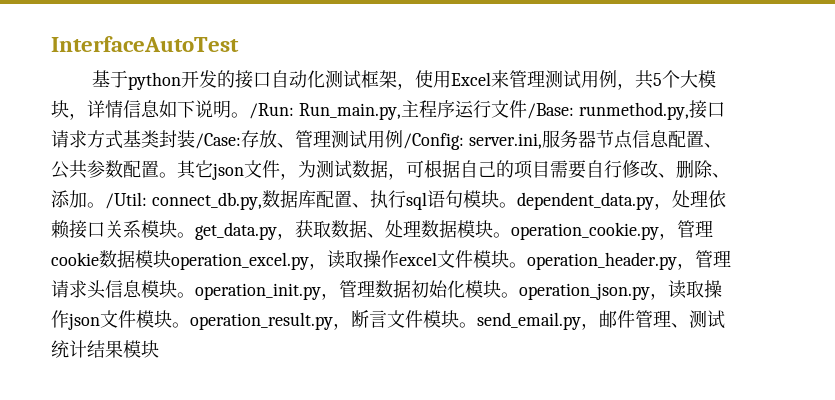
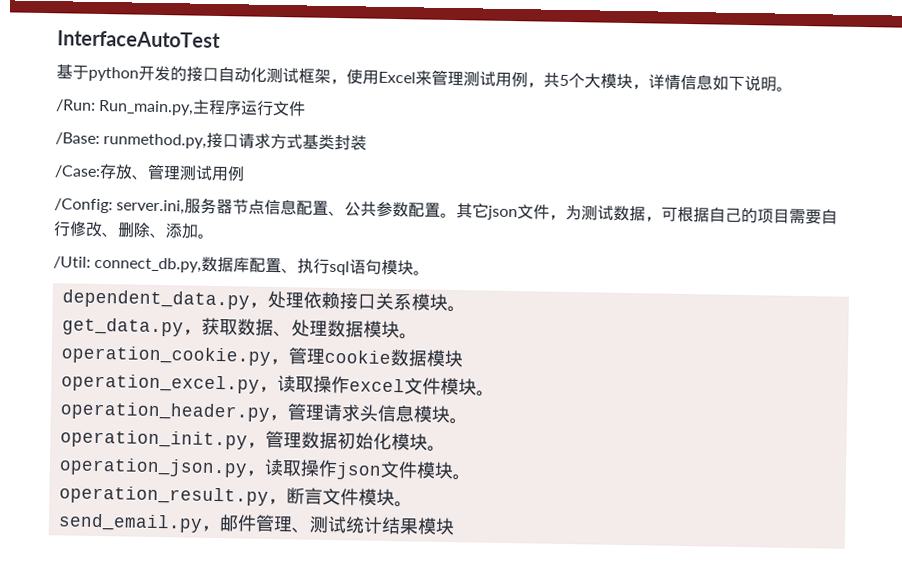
- 基于python开发的接口自动化测试框架，使用Excel来管理测试用例，共5个大模块，详情信息如下说明。/Run: Run_main.py,主程序运行文件/Base: runmethod.py,接口请求方式基类封装/Case:存放、管理测试用例/Config: server.ini,服务器节点信息配置、公共参数配置。
+ 基于python开发的接口自动化测试框架，使用Excel来管理测试用例，共5个大模块，详情信息如下说明。
+ /Run: Run_main.py,主程序运行文件
+ /Base: runmethod.py,接口请求方式基类封装
+ /Case:存放、管理测试用例
+ /Config: server.ini,服务器节点信息配置、公共参数配置。
- 其它json文件，为测试数据，可根据自己的项目需要自行修改、删除、添加。/Util:
+ 其它json文件，为测试数据，可根据自己的项目需要自行修改、删除、添加。
+ /Util:
- connect_db.py,数据库配置、执行sql语句模块。dependent_data.py，处理依赖接口关系模块。get_data.py，获取数据、处理数据模块。operation_cookie.py，管理cookie数据模块operation_excel.py，读取操作excel文件模块。operation_header.py，管理请求头信息模块。operation_init.py，管理数据初始化模块。operation_json.py，读取操作json文件模块。operation_result.py，断言文件模块。send_email.py，邮件管理、测试统计结果模块
+ connect_db.py,数据库配置、执行sql语句模块。
+ dependent_data.py，处理依赖接口关系模块。
+ get_data.py，获取数据、处理数据模块。
+ operation_cookie.py，管理cookie数据模块
+ operation_excel.py，读取操作excel文件模块。
+ operation_header.py，管理请求头信息模块。
+ operation_init.py，管理数据初始化模块。
+ operation_json.py，读取操作json文件模块。
+ operation_result.py，断言文件模块。
+ send_email.py，邮件管理、测试统计结果模块

